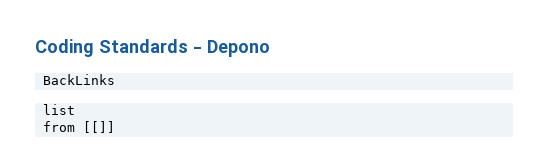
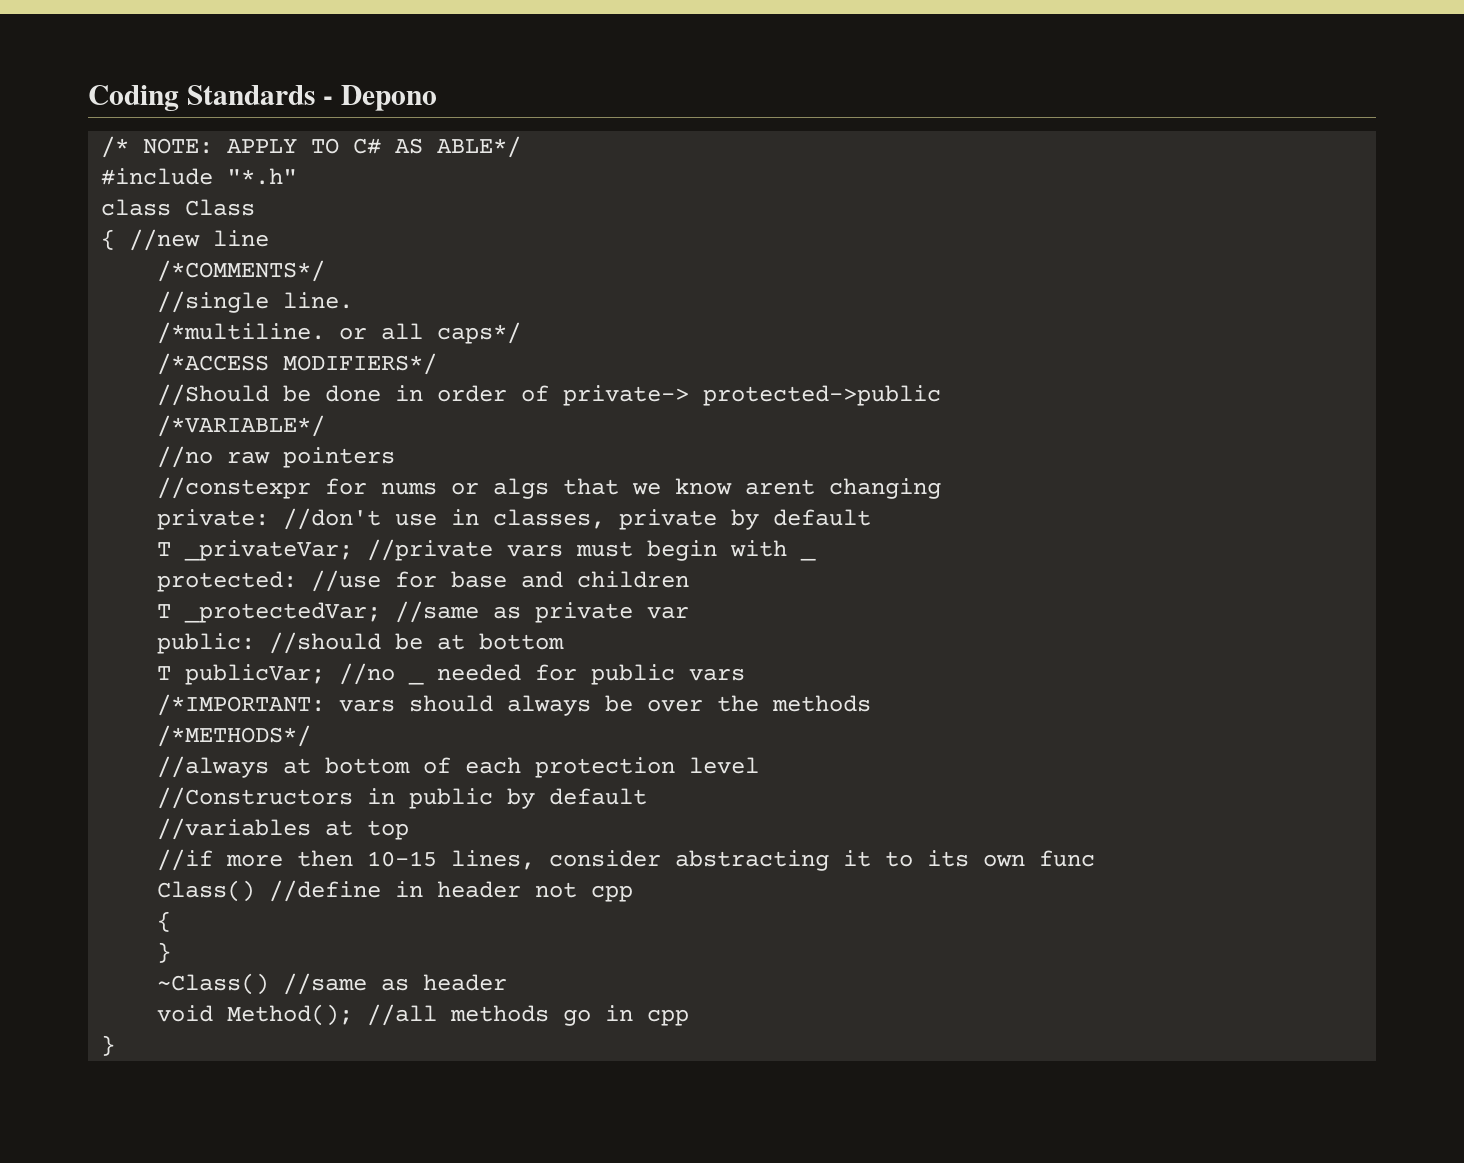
- BackLinks
- list
- from [[]]
+ /* NOTE: APPLY TO C# AS ABLE*/
+ #include "*.h"
+ class Class
+ { //new line
+ /*COMMENTS*/
+ //single line.
+ /*multiline. or all caps*/
+ /*ACCESS MODIFIERS*/
+ //Should be done in order of private-> protected->public
+ /*VARIABLE*/
+ //no raw pointers
+ //constexpr for nums or algs that we know arent changing
+ private: //don't use in classes, private by default
+ T _privateVar; //private vars must begin with _
+ protected: //use for base and children
+ T _protectedVar; //same as private var
+ public: //should be at bottom
+ T publicVar; //no _ needed for public vars
+ /*IMPORTANT: vars should always be over the methods
+ /*METHODS*/
+ //always at bottom of each protection level
+ //Constructors in public by default
+ //variables at top
+ //if more then 10-15 lines, consider abstracting it to its own func
+ Class() //define in header not cpp
+ {
+ }
+ ~Class() //same as header
+ void Method(); //all methods go in cpp
+ }

